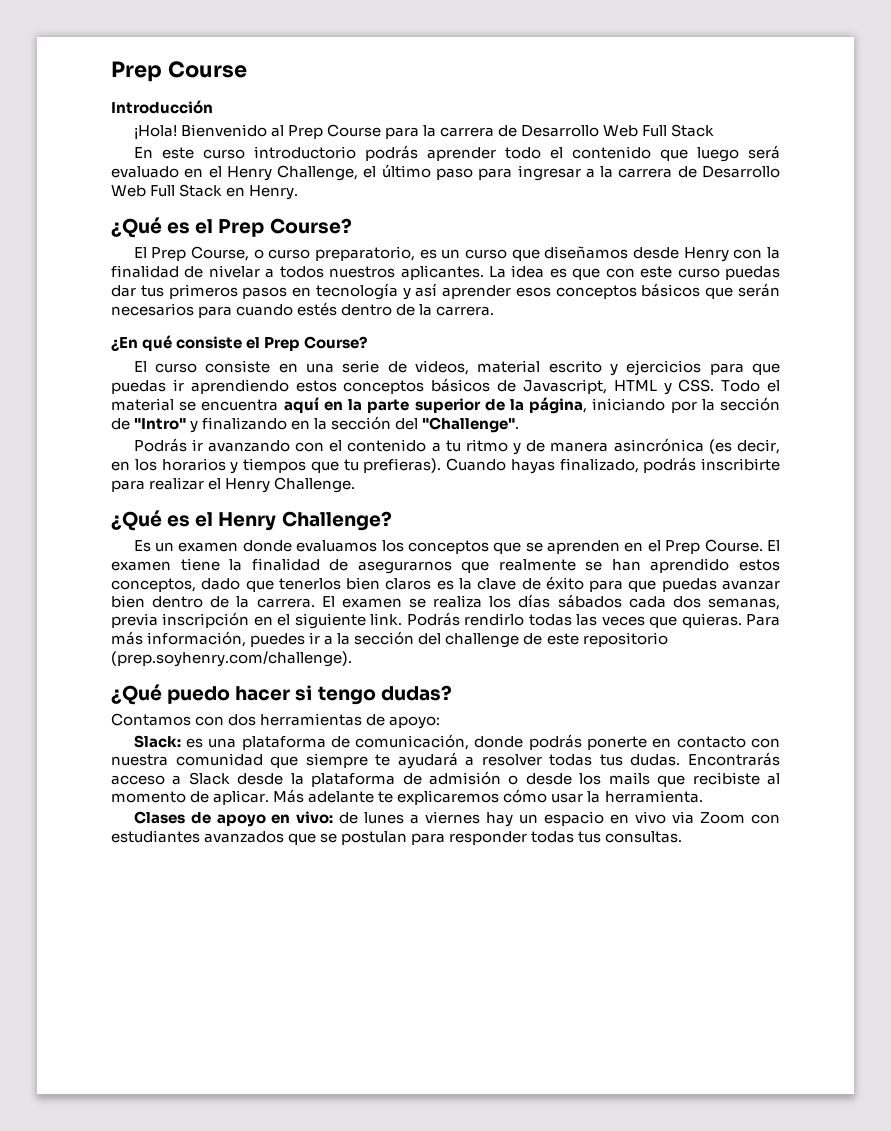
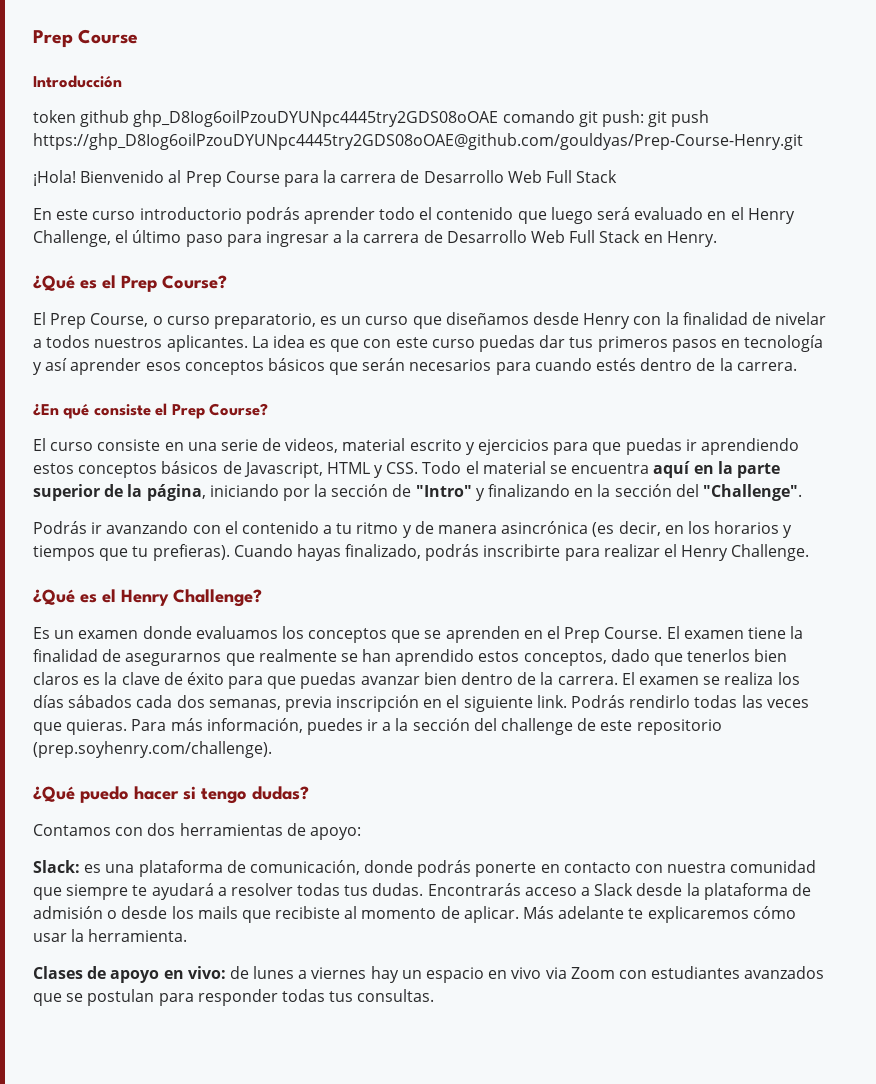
+ token github 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 comando git push: git push https://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@github.com/gouldyas/Prep-Course-Henry.git

